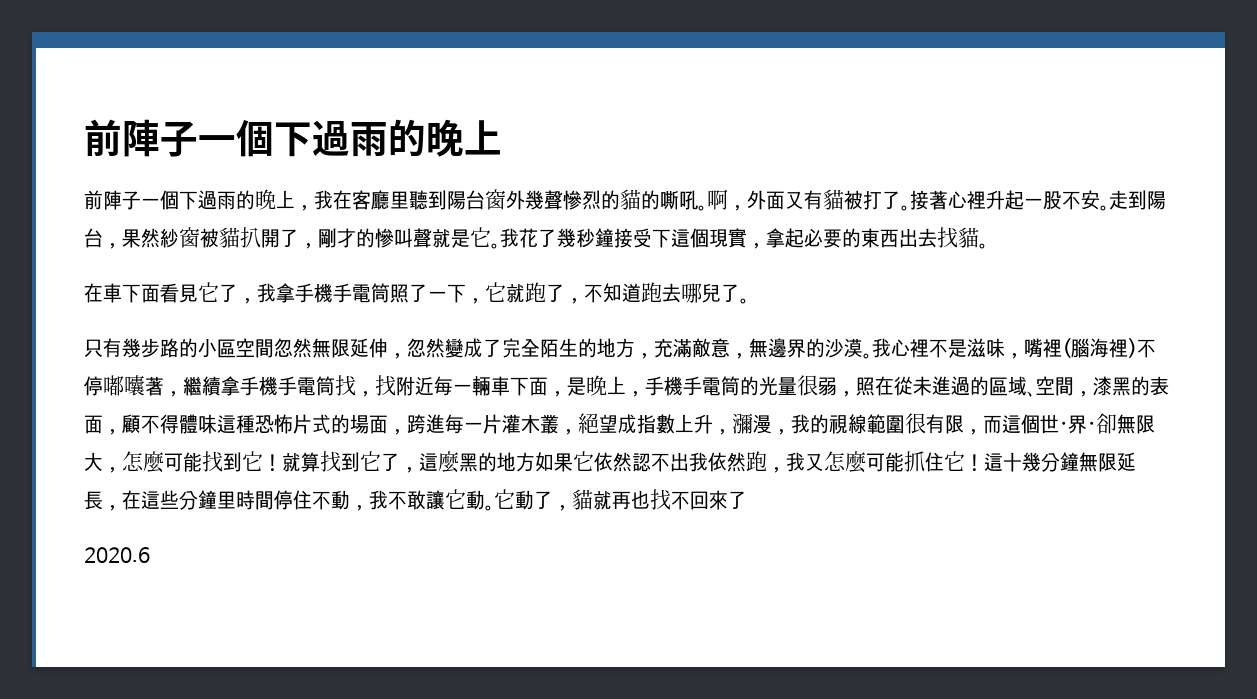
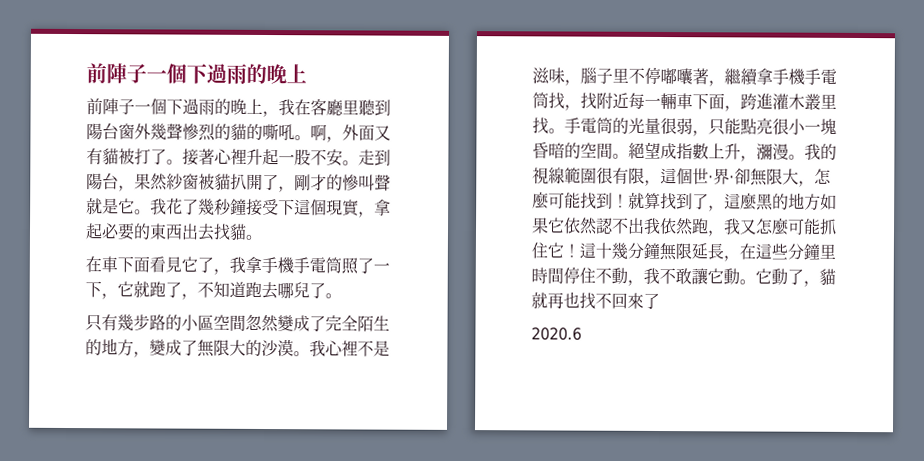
- 只有幾步路的小區空間忽然無限延伸，忽然變成了完全陌生的地方，充滿敵意，無邊界的沙漠。
+ 只有幾步路的小區空間忽然變成了完全陌生的地方，變成了無限大的沙漠。
- 我心裡不是滋味，嘴裡(腦海裡)不停嘟囔著，繼續拿手機手電筒找，找附近每一輛車下面，是晚上，手機手電筒的光量很弱，照在從未進過的區域、空間，漆黑的表面，顧不得體味這種恐怖片式的場面，跨進每一片灌木叢，絕望成指數上升，瀰漫，我的視線範圍很有限，而這個世·界·卻無限大，怎麼可能找到它！
+ 我心裡不是滋味，腦子里不停嘟囔著，繼續拿手機手電筒找，找附近每一輛車下面，跨進灌木叢里找。手電筒的光量很弱，只能點亮很小一塊昏暗的空間。絕望成指數上升，瀰漫。我的視線範圍很有限，這個世·界·卻無限大，怎麼可能找到！
- 就算找到它了，這麼黑的地方如果它依然認不出我依然跑，我又怎麼可能抓住它！
+ 就算找到了，這麼黑的地方如果它依然認不出我依然跑，我又怎麼可能抓住它！

